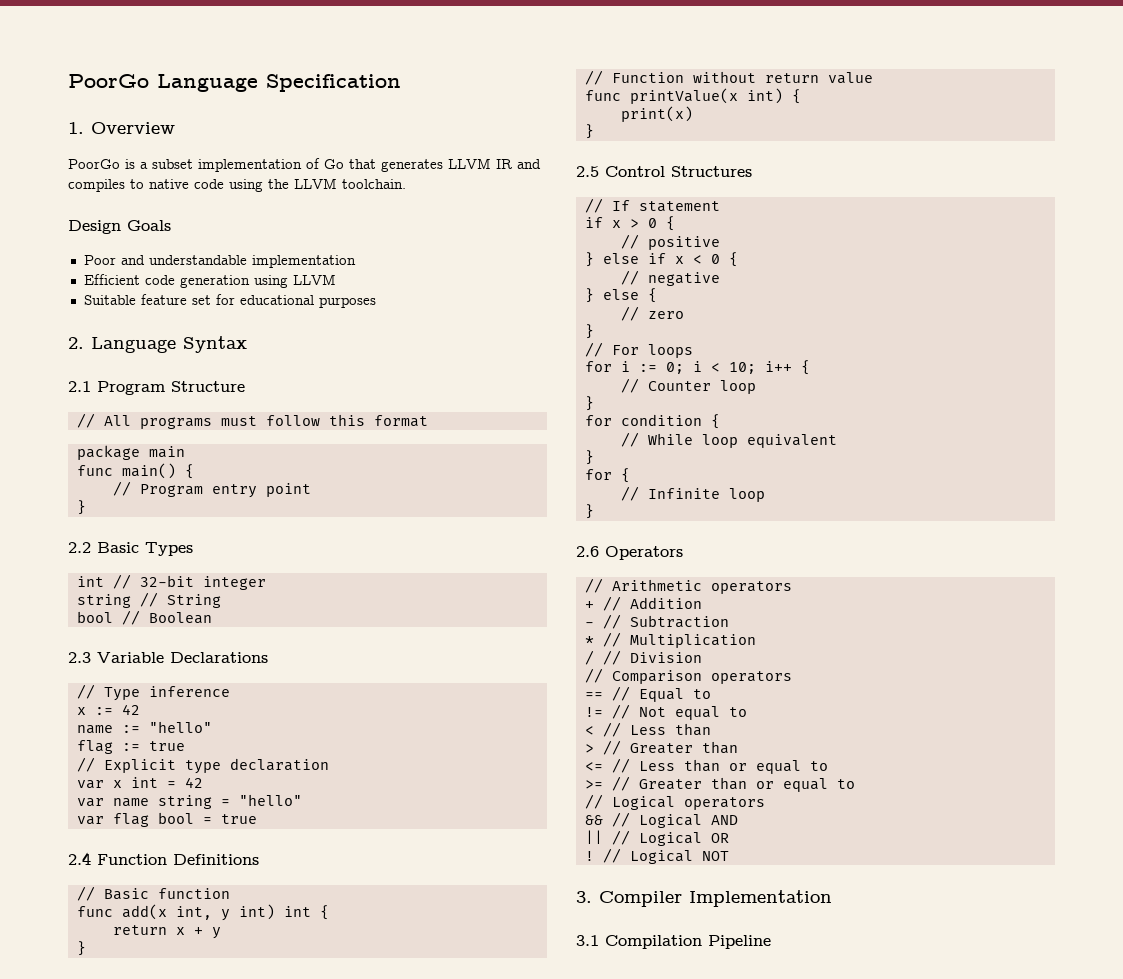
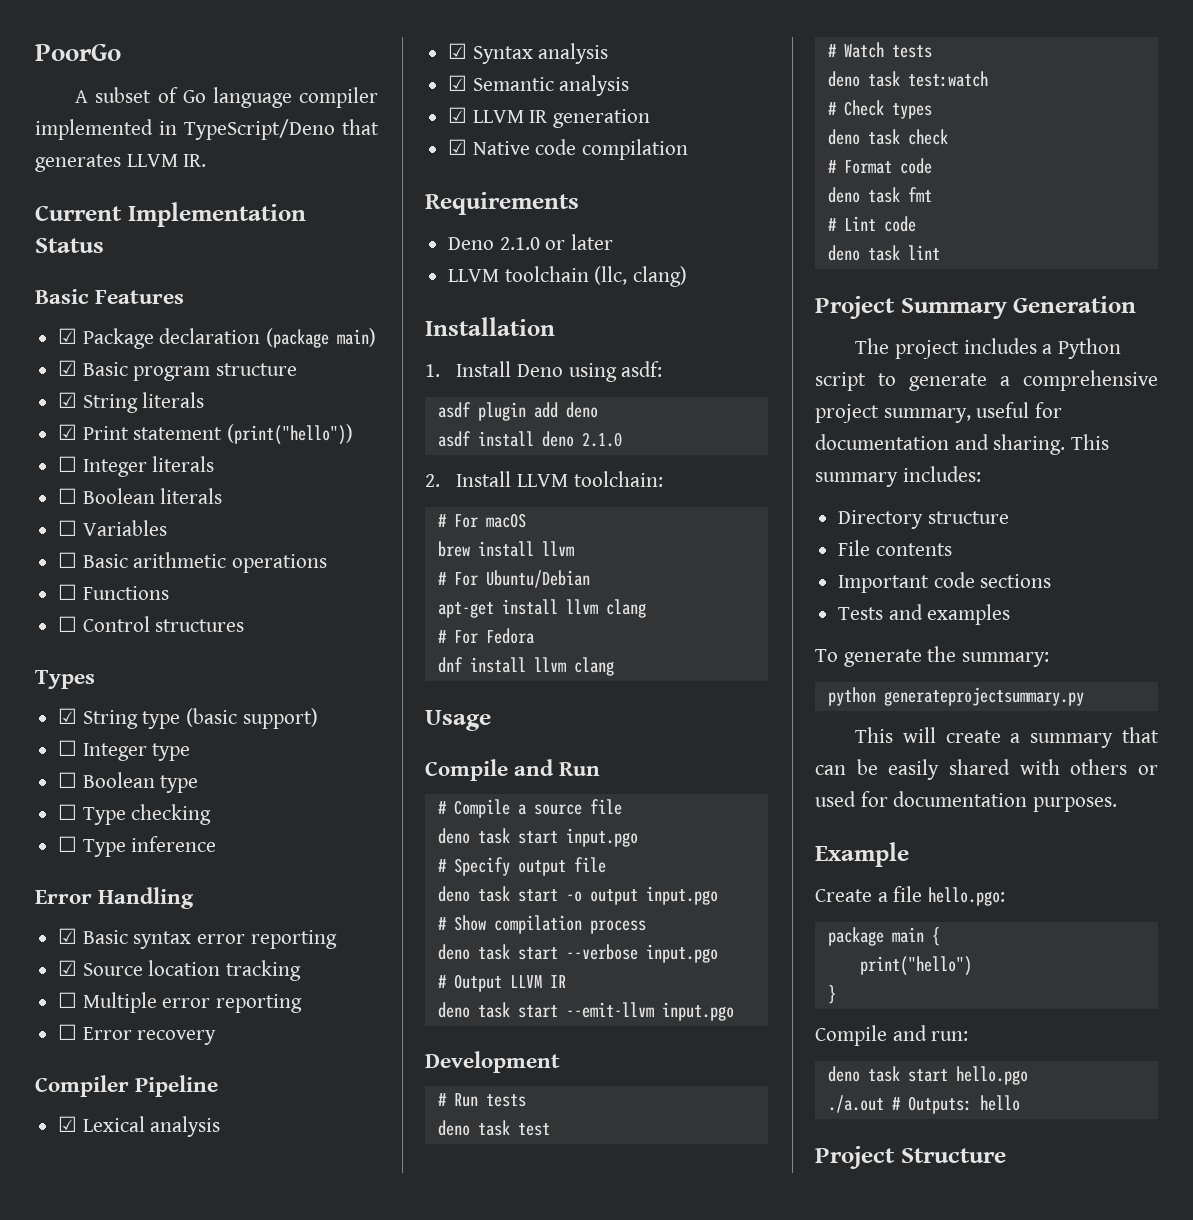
- PoorGo Language Specification
- 1. Overview
- PoorGo is a subset implementation of Go that generates LLVM IR and compiles to native code using the LLVM toolchain.
- Design Goals
- Poor and understandable implementation
- Efficient code generation using LLVM
- Suitable feature set for educational purposes
- 2. Language Syntax
- 2.1 Program Structure
- // All programs must follow this format
+ PoorGo
+ A subset of Go language compiler implemented in TypeScript/Deno that generates LLVM IR.
+ Current Implementation Status
+ Basic Features
+ ☑ Package declaration (package main)
+ ☑ Basic program structure
+ ☑ String literals
+ ☑ Print statement (print("hello"))
+ ☐ Integer literals
+ ☐ Boolean literals
+ ☐ Variables
+ ☐ Basic arithmetic operations
+ ☐ Functions
+ ☐ Control structures
+ Types
+ ☑ String type (basic support)
+ ☐ Integer type
+ ☐ Boolean type
+ ☐ Type checking
+ ☐ Type inference
+ Error Handling
+ ☑ Basic syntax error reporting
+ ☑ Source location tracking
+ ☐ Multiple error reporting
+ ☐ Error recovery
+ Compiler Pipeline
+ ☑ Lexical analysis
+ ☑ Syntax analysis
+ ☑ Semantic analysis
+ ☑ LLVM IR generation
+ ☑ Native code compilation
+ Requirements
+ Deno 2.1.0 or later
+ LLVM toolchain (llc, clang)
+ Installation
+ 1. Install Deno using asdf:
+ asdf plugin add deno
+ asdf install deno 2.1.0
+ 2. Install LLVM toolchain:
+ # For macOS
+ brew install llvm
+ # For Ubuntu/Debian
+ apt-get install llvm clang
+ # For Fedora
+ dnf install llvm clang
+ Usage
+ Compile and Run
+ # Compile a source file
+ deno task start input.pgo
+ # Specify output file
+ deno task start -o output input.pgo
+ # Show compilation process
+ deno task start --verbose input.pgo
+ # Output LLVM IR
+ deno task start --emit-llvm input.pgo
+ Development
+ # Run tests
+ deno task test
+ # Watch tests
+ deno task test:watch
+ # Check types
+ deno task check
+ # Format code
+ deno task fmt
+ # Lint code
+ deno task lint
+ Project Summary Generation
+ The project includes a Python script to generate a comprehensive project summary, useful for documentation and sharing. This summary includes:
+ Directory structure
+ File contents
+ Important code sections
+ Tests and examples
+ To generate the summary:
+ python generateprojectsummary.py
+ This will create a summary that can be easily shared with others or used for documentation purposes.
+ Example
+ Create a file hello.pgo:
- package main
- func main() {
- // Program entry point
+ package main {
+ print("hello")
  }
- 2.2 Basic Types
- int // 32-bit integer
- string // String
- bool // Boolean
- 2.3 Variable Declarations
- // Type inference
- x := 42
- name := "hello"
- flag := true
- // Explicit type declaration
- var x int = 42
- var name string = "hello"
- var flag bool = true
- 2.4 Function Definitions
- // Basic function
- func add(x int, y int) int {
- return x + y
- }
- // Function without return value
- func printValue(x int) {
- print(x)
- }
- 2.5 Control Structures
- // If statement
- if x > 0 {
- // positive
- } else if x < 0 {
- // negative
- } else {
- // zero
- }
- // For loops
- for i := 0; i < 10; i++ {
- // Counter loop
- }
- for condition {
- // While loop equivalent
- }
- for {
- // Infinite loop
- }
- 2.6 Operators
- // Arithmetic operators
- + // Addition
- - // Subtraction
- * // Multiplication
- / // Division
- // Comparison operators
- == // Equal to
- != // Not equal to
- < // Less than
- > // Greater than
- <= // Less than or equal to
- >= // Greater than or equal to
- // Logical operators
- && // Logical AND
- || // Logical OR
- ! // Logical NOT
- 3. Compiler Implementation
- 3.1 Compilation Pipeline
+ Compile and run:
+ deno task start hello.pgo
+ ./a.out # Outputs: hello
+ Project Structure

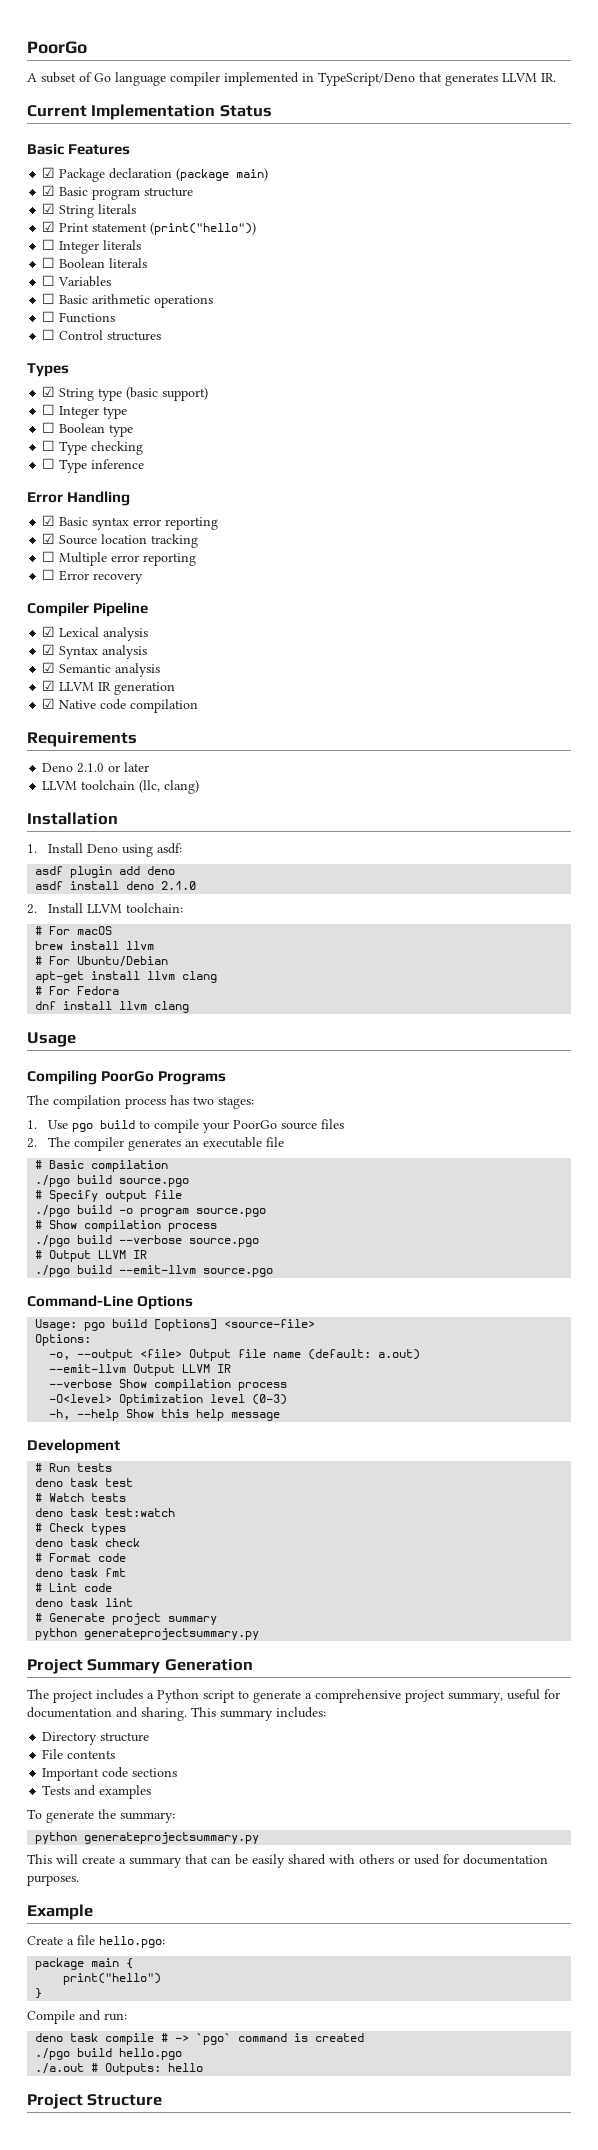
- Compile and Run
- # Compile a source file
- deno task start input.pgo
+ Compiling PoorGo Programs
+ The compilation process has two stages:
+ 1. Use pgo build to compile your PoorGo source files
+ 2. The compiler generates an executable file
+ # Basic compilation
+ ./pgo build source.pgo
  # Specify output file
- deno task start -o output input.pgo
+ ./pgo build -o program source.pgo
- deno task start --verbose input.pgo
+ ./pgo build --verbose source.pgo
- deno task start --emit-llvm input.pgo
+ ./pgo build --emit-llvm source.pgo
+ Command-Line Options
+ Usage: pgo build [options] <source-file>
+ Options:
+ -o, --output <file> Output file name (default: a.out)
+ --emit-llvm Output LLVM IR
+ --verbose Show compilation process
+ -O<level> Optimization level (0-3)
+ -h, --help Show this help message
+ # Generate project summary
+ python generateprojectsummary.py
- deno task start hello.pgo
+ deno task compile # -> `pgo` command is created
+ ./pgo build hello.pgo

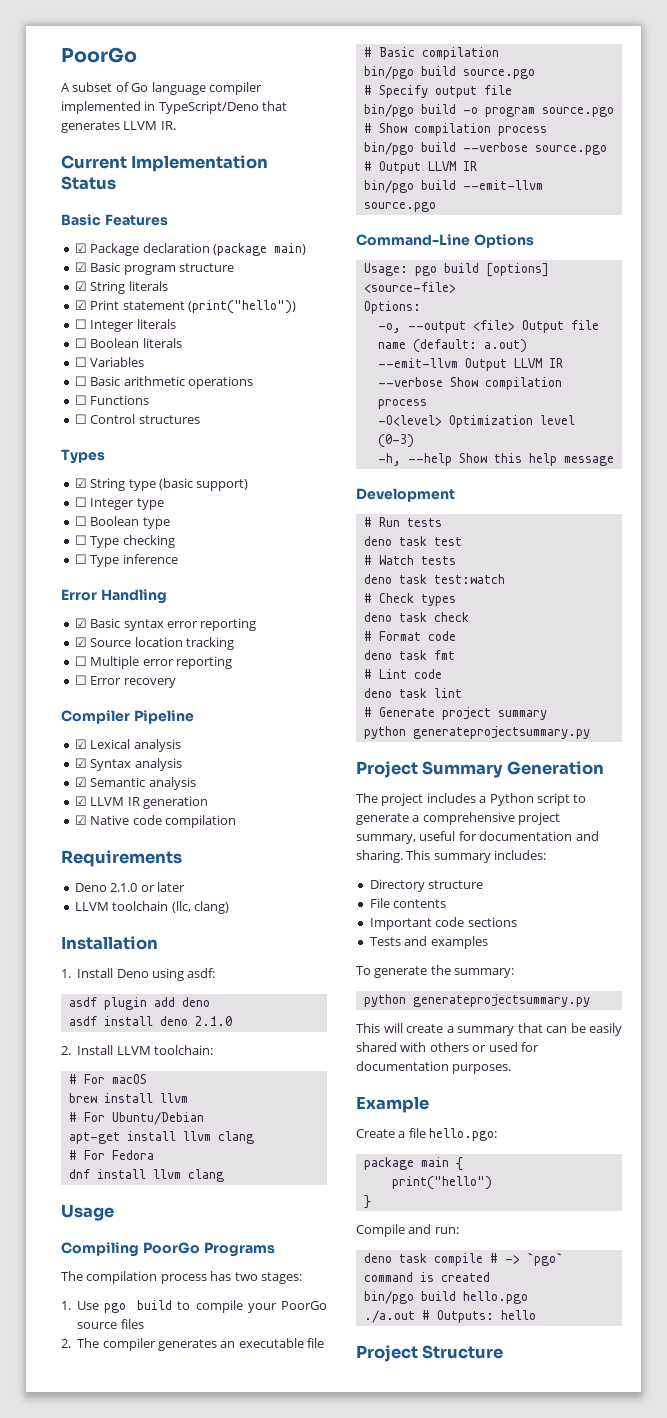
- ./pgo build source.pgo
+ bin/pgo build source.pgo
- ./pgo build -o program source.pgo
+ bin/pgo build -o program source.pgo
- ./pgo build --verbose source.pgo
+ bin/pgo build --verbose source.pgo
- ./pgo build --emit-llvm source.pgo
+ bin/pgo build --emit-llvm source.pgo
- ./pgo build hello.pgo
+ bin/pgo build hello.pgo

